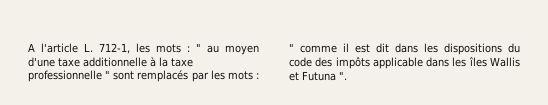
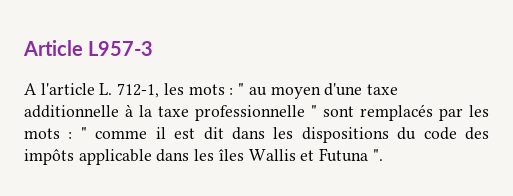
+ Article L957-3

